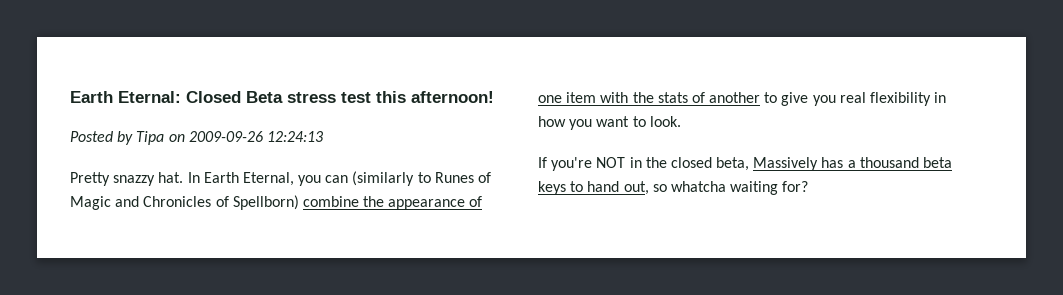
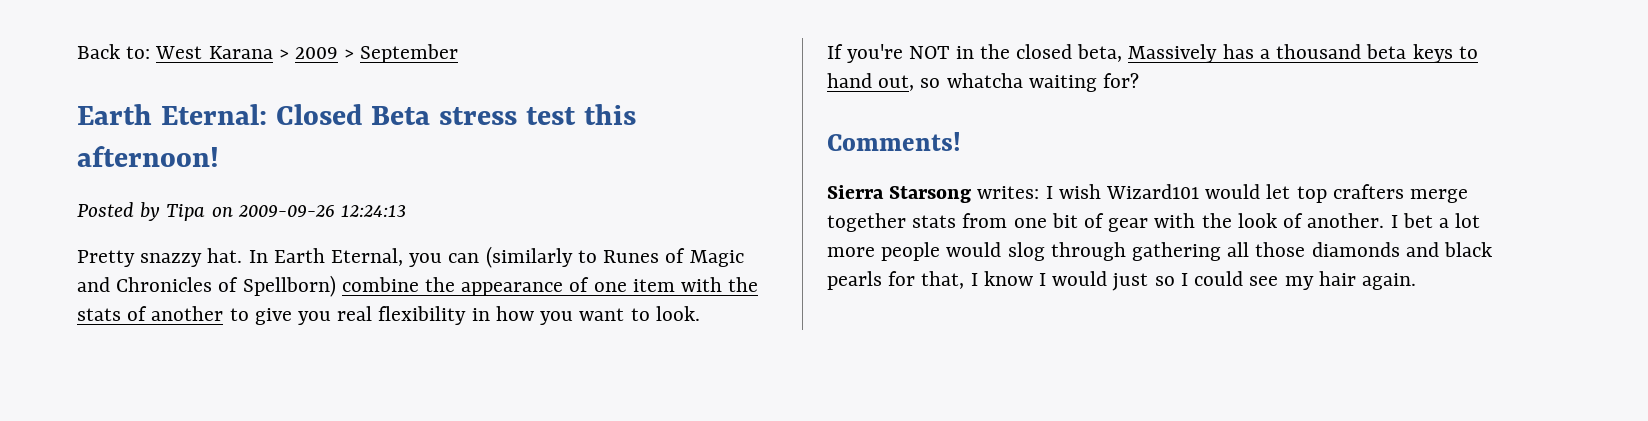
+ Back to: West Karana > 2009 > September
+ Comments!
+ Sierra Starsong writes: I wish Wizard101 would let top crafters merge together stats from one bit of gear with the look of another. I bet a lot more people would slog through gathering all those diamonds and black pearls for that, I know I would just so I could see my hair again.

